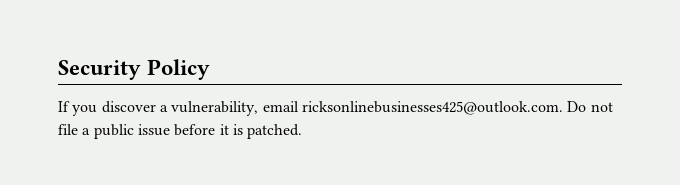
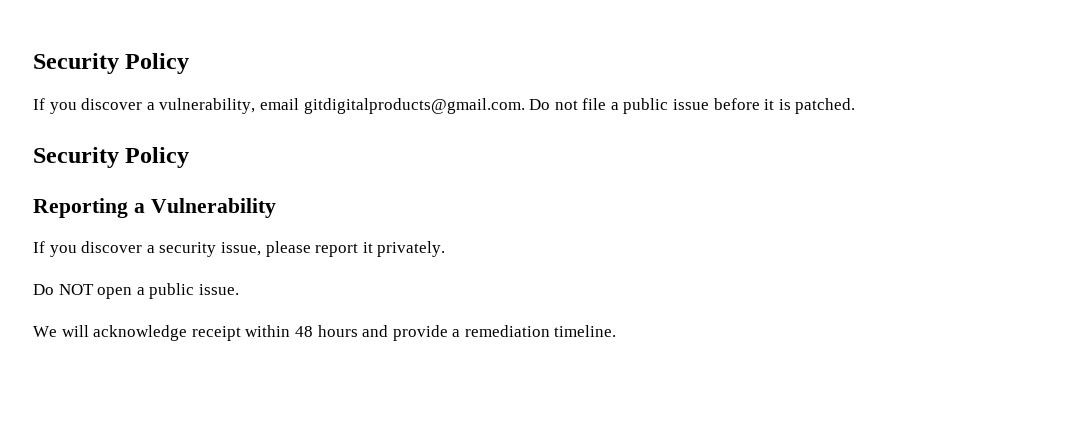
- If you discover a vulnerability, email ricksonlinebusinesses425@outlook.com. Do not file a public issue before it is patched.
+ If you discover a vulnerability, email gitdigitalproducts@gmail.com. Do not file a public issue before it is patched.
+ Security Policy
+ Reporting a Vulnerability
+ If you discover a security issue, please report it privately.
+ Do NOT open a public issue.
+ We will acknowledge receipt within 48 hours and provide a remediation timeline.

